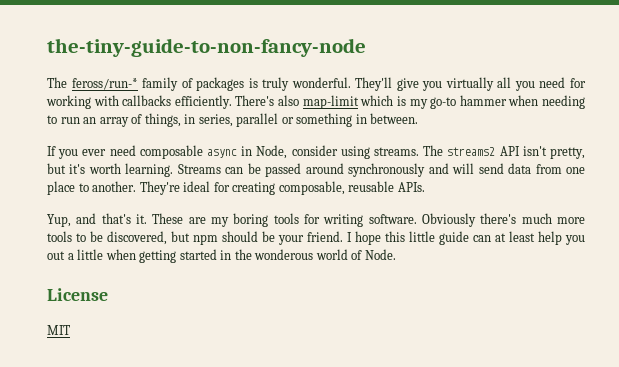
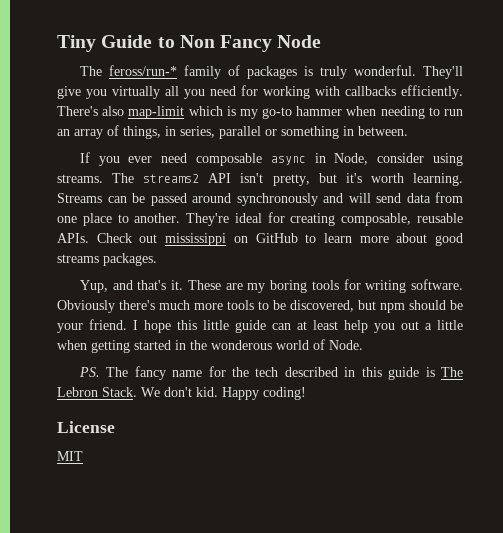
- the-tiny-guide-to-non-fancy-node
+ Tiny Guide to Non Fancy Node
+ Check out mississippi on GitHub to learn more about good streams packages.
+ PS. The fancy name for the tech described in this guide is The Lebron Stack. We don't kid. Happy coding!

